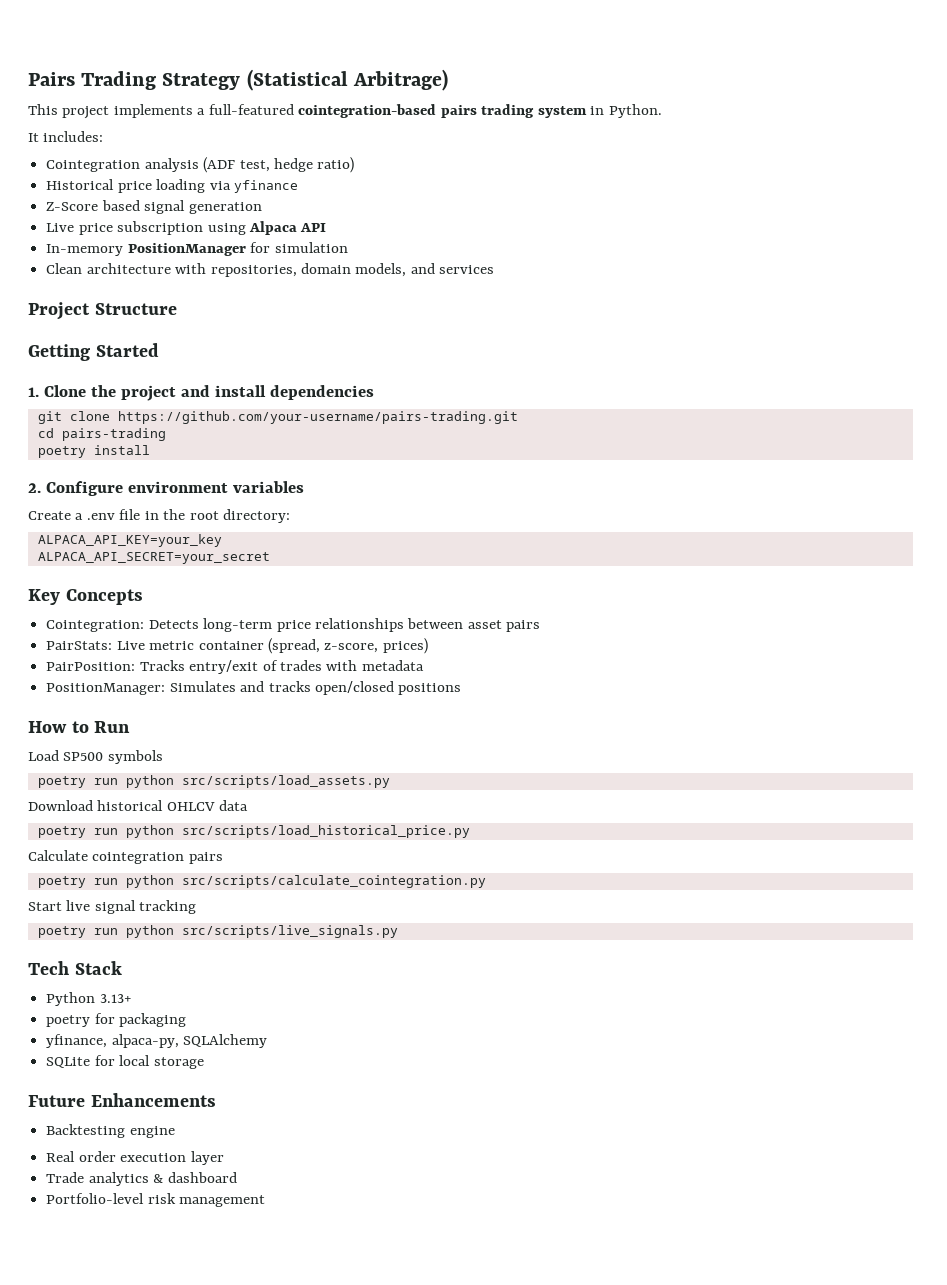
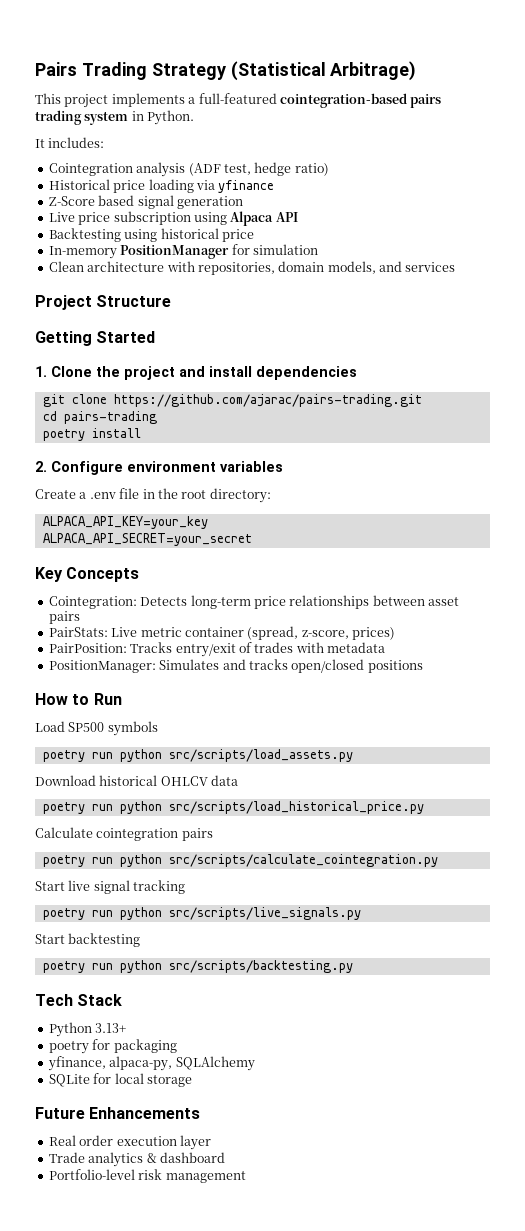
+ Backtesting using historical price
- git clone https://github.com/your-username/pairs-trading.git
+ git clone https://github.com/ajarac/pairs-trading.git
+ Start backtesting
+ poetry run python src/scripts/backtesting.py
- Backtesting engine

